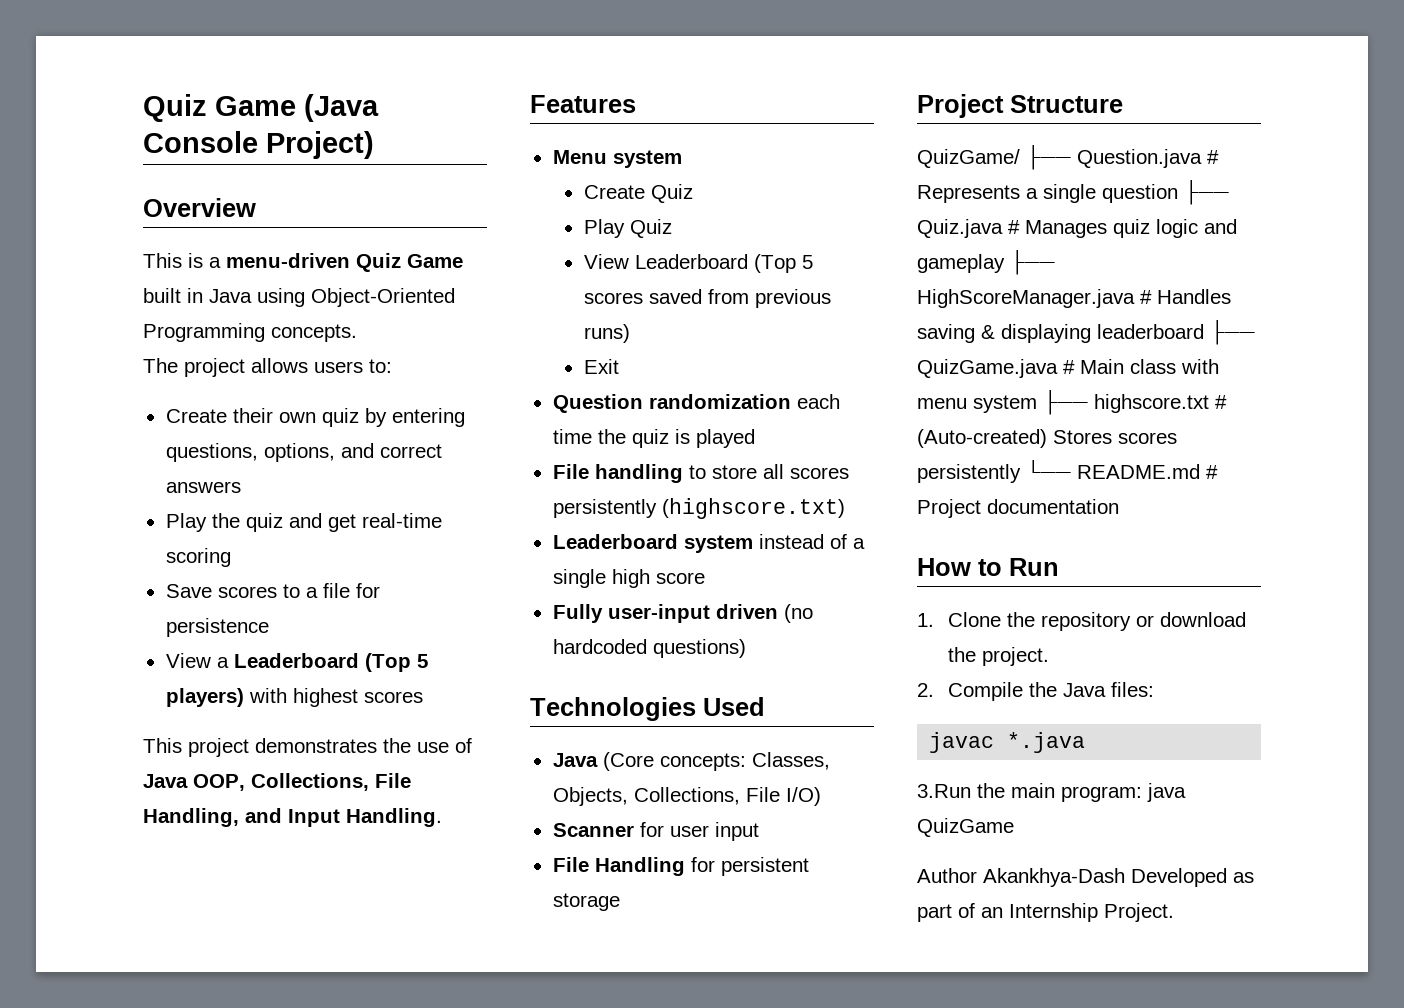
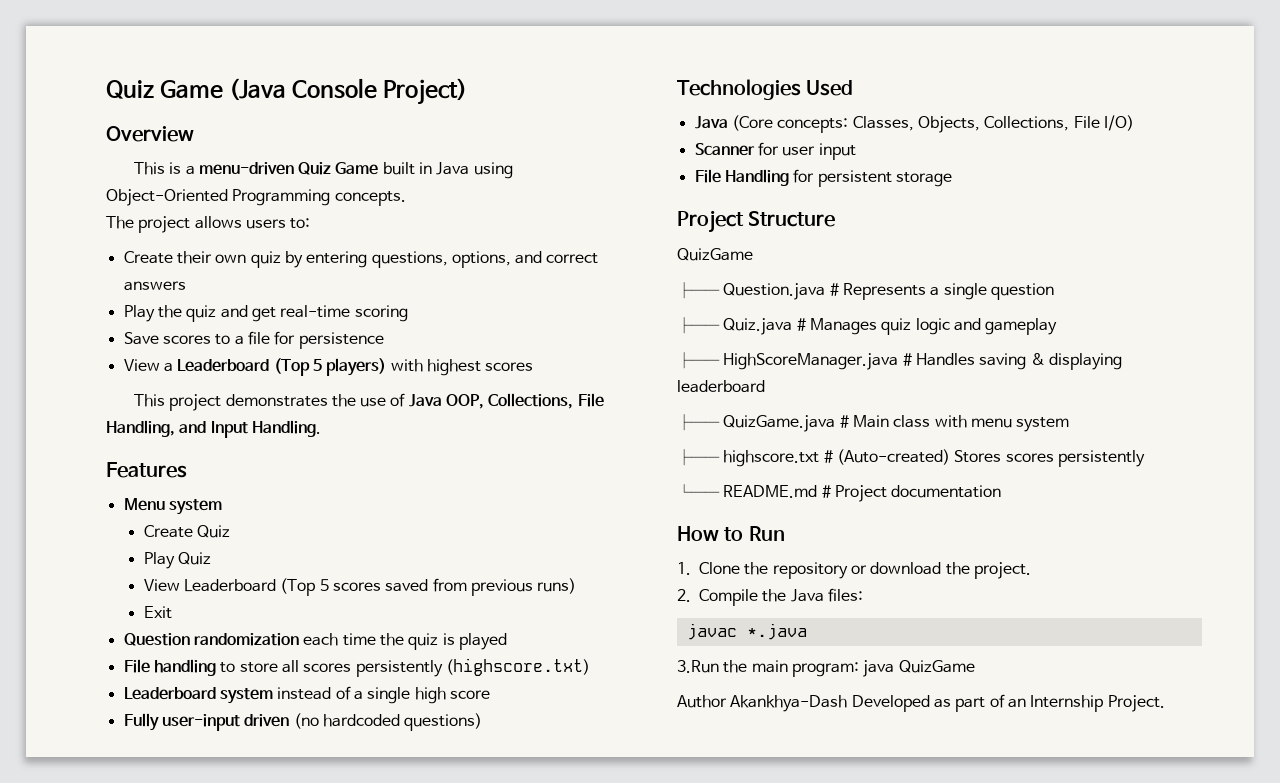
  Project Structure
- QuizGame/ ├── Question.java # Represents a single question ├── Quiz.java # Manages quiz logic and gameplay ├── HighScoreManager.java # Handles saving & displaying leaderboard ├── QuizGame.java # Main class with menu system ├── highscore.txt # (Auto-created) Stores scores persistently └── README.md # Project documentation
+ QuizGame
+ ├── Question.java # Represents a single question
+ ├── Quiz.java # Manages quiz logic and gameplay
+ ├── HighScoreManager.java # Handles saving & displaying leaderboard
+ ├── QuizGame.java # Main class with menu system
+ ├── highscore.txt # (Auto-created) Stores scores persistently
+ └── README.md # Project documentation

